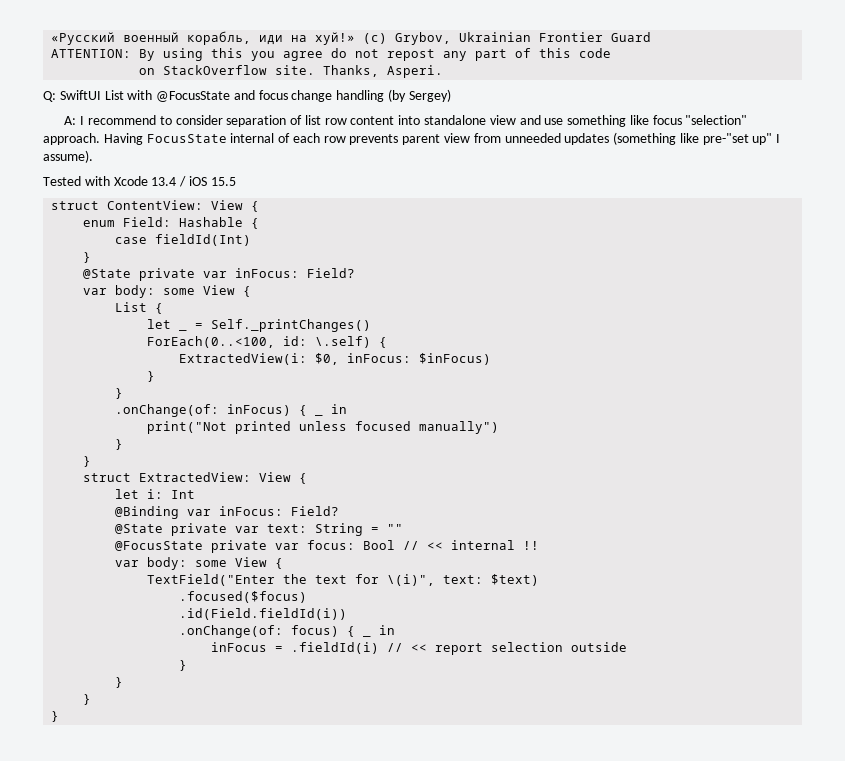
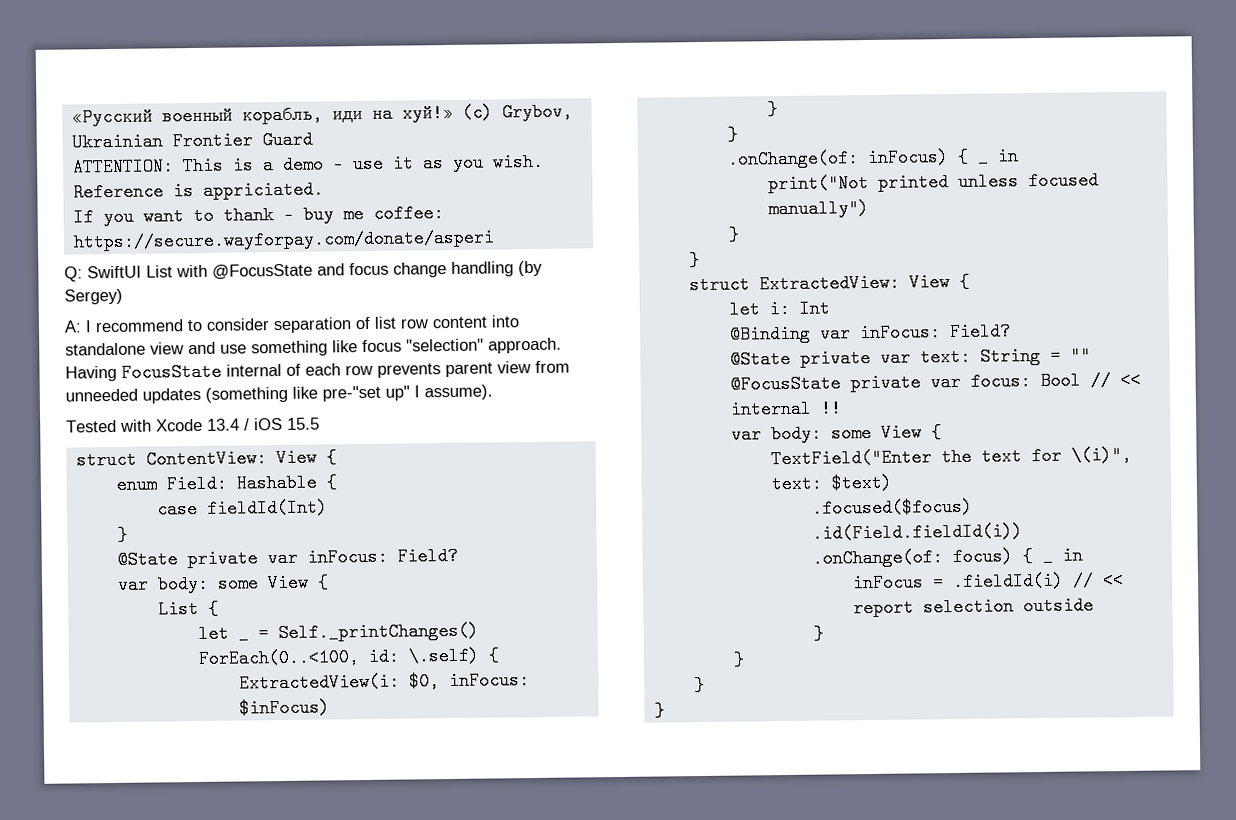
- ATTENTION: By using this you agree do not repost any part of this code
- on StackOverflow site. Thanks, Asperi.
+ ATTENTION: This is a demo - use it as you wish. Reference is appriciated.
+ If you want to thank - buy me coffee: https://secure.wayforpay.com/donate/asperi

